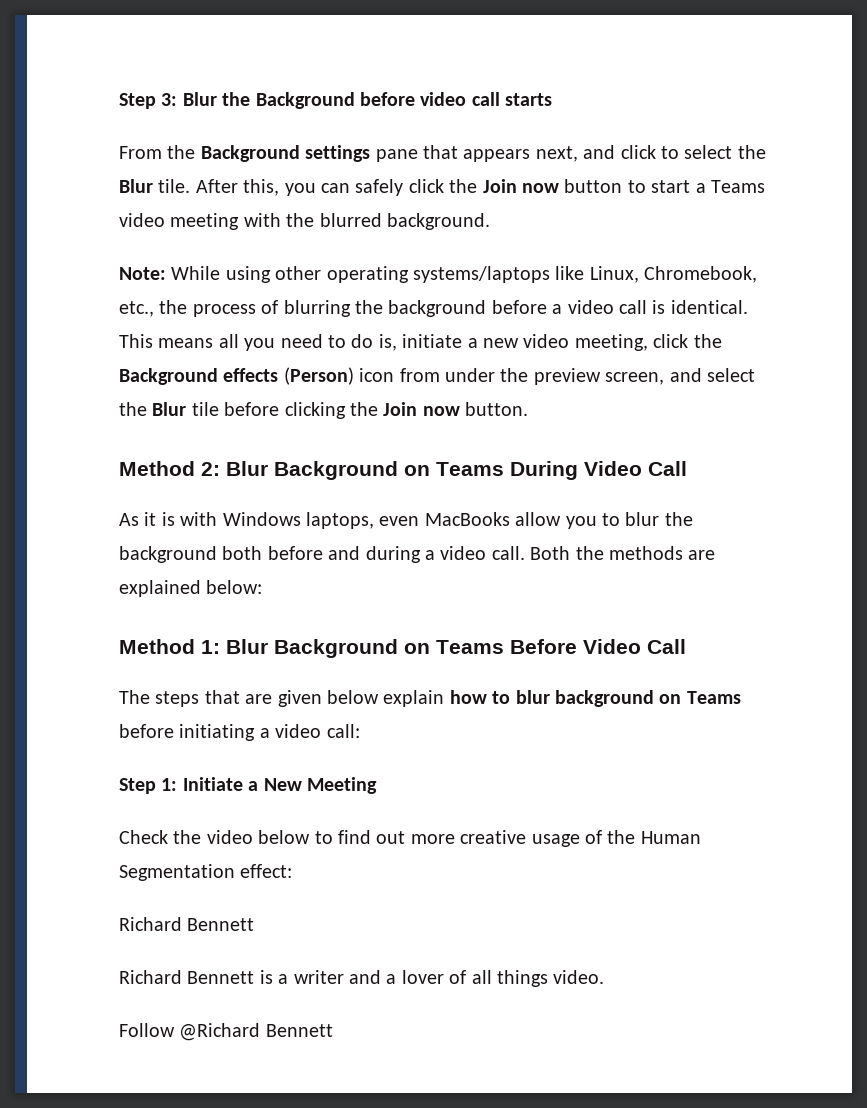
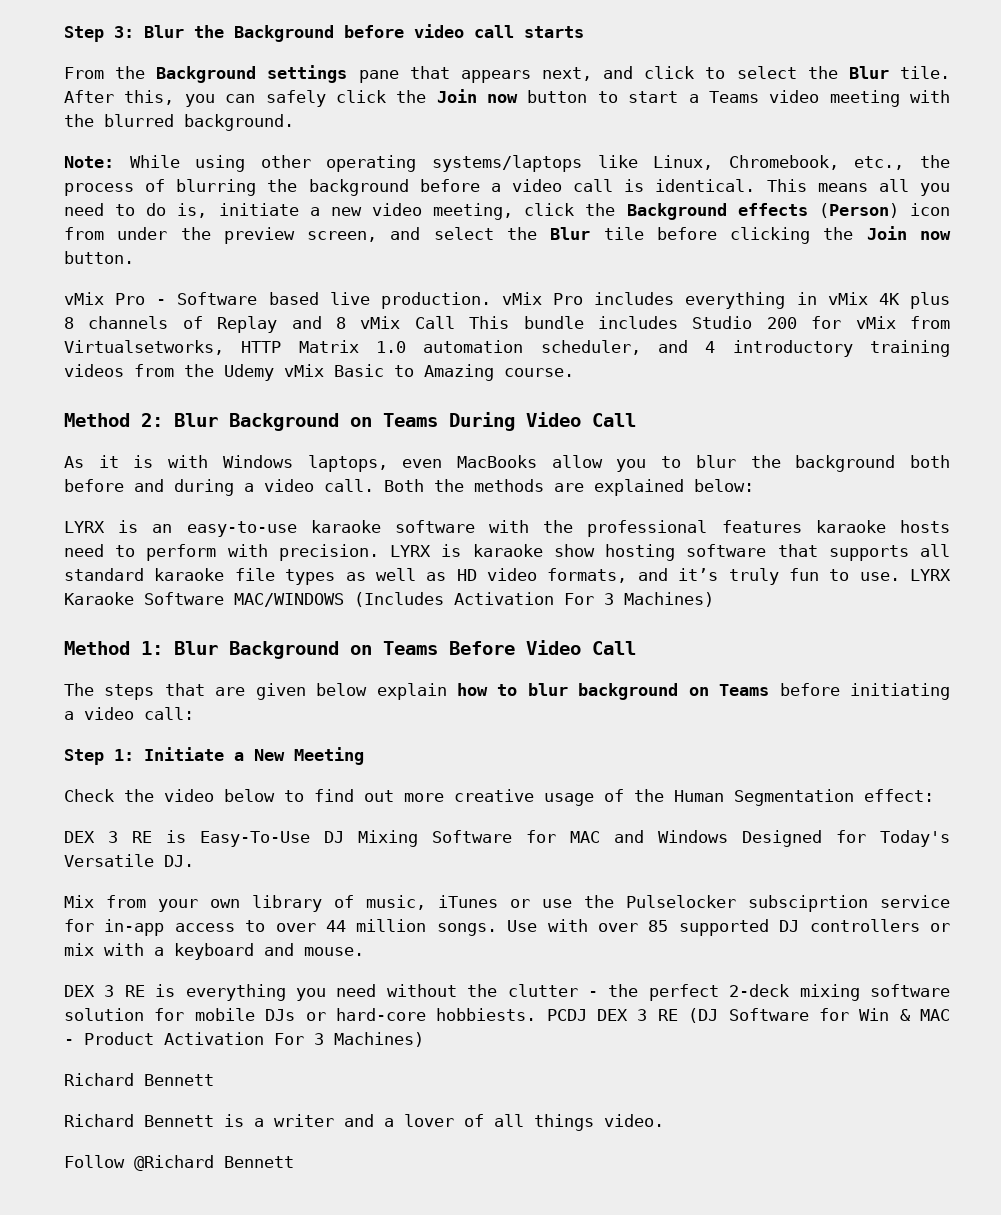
+ vMix Pro - Software based live production. vMix Pro includes everything in vMix 4K plus 8 channels of Replay and 8 vMix Call This bundle includes Studio 200 for vMix from Virtualsetworks, HTTP Matrix 1.0 automation scheduler, and 4 introductory training videos from the Udemy vMix Basic to Amazing course.
+ LYRX is an easy-to-use karaoke software with the professional features karaoke hosts need to perform with precision. LYRX is karaoke show hosting software that supports all standard karaoke file types as well as HD video formats, and it’s truly fun to use. LYRX Karaoke Software MAC/WINDOWS (Includes Activation For 3 Machines)
+ DEX 3 RE is Easy-To-Use DJ Mixing Software for MAC and Windows Designed for Today's Versatile DJ.
+ Mix from your own library of music, iTunes or use the Pulselocker subsciprtion service for in-app access to over 44 million songs. Use with over 85 supported DJ controllers or mix with a keyboard and mouse.
+ DEX 3 RE is everything you need without the clutter - the perfect 2-deck mixing software solution for mobile DJs or hard-core hobbiests. PCDJ DEX 3 RE (DJ Software for Win & MAC - Product Activation For 3 Machines)

